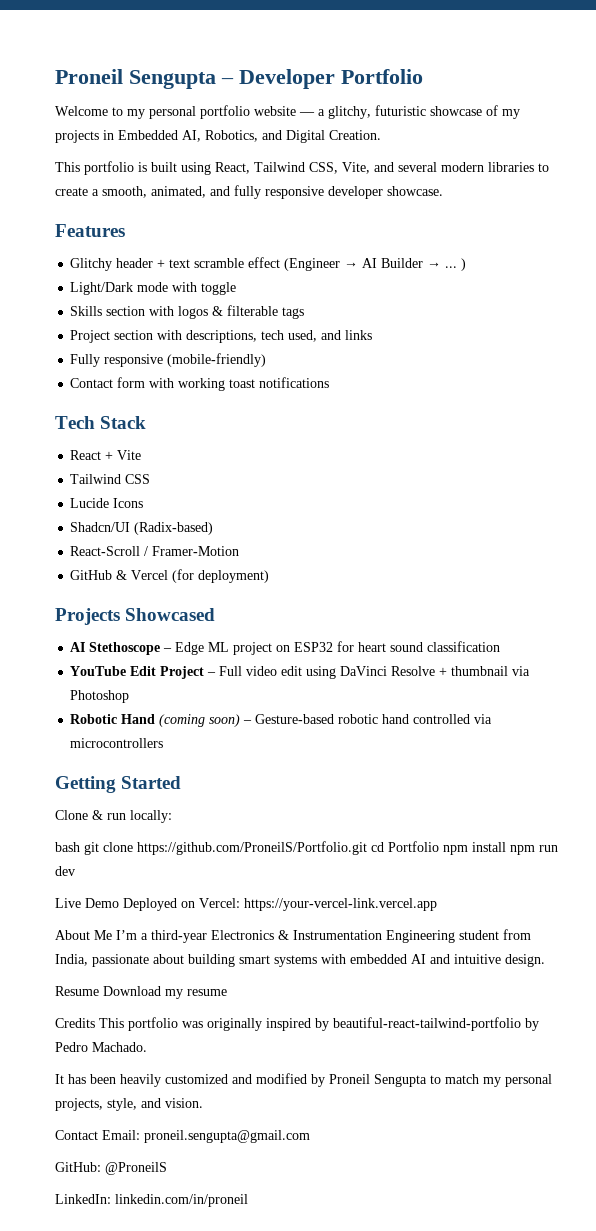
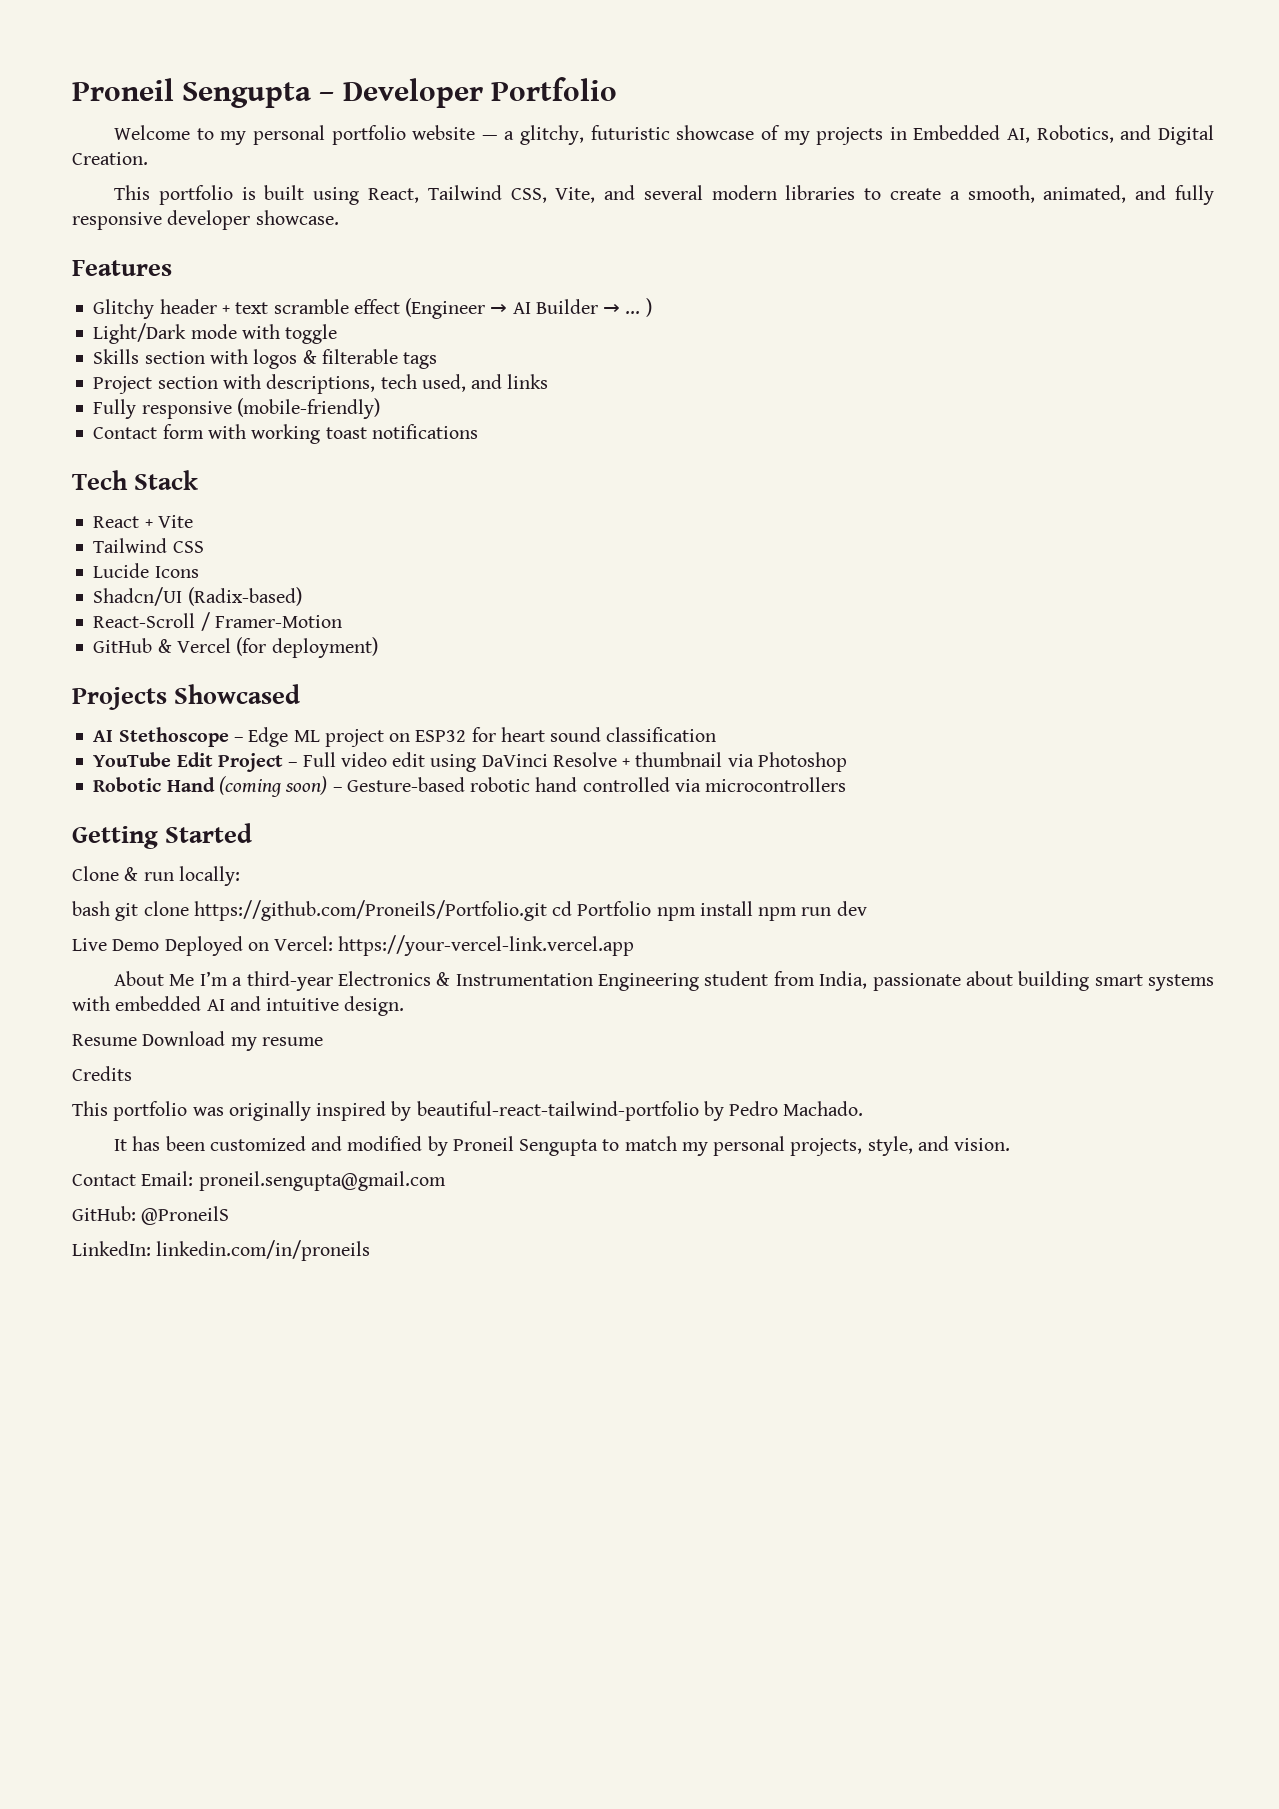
- Credits This portfolio was originally inspired by beautiful-react-tailwind-portfolio by Pedro Machado.
+ Credits
+ This portfolio was originally inspired by beautiful-react-tailwind-portfolio by Pedro Machado.
- It has been heavily customized and modified by Proneil Sengupta to match my personal projects, style, and vision.
+ It has been customized and modified by Proneil Sengupta to match my personal projects, style, and vision.
- LinkedIn: linkedin.com/in/proneil
+ LinkedIn: linkedin.com/in/proneils

